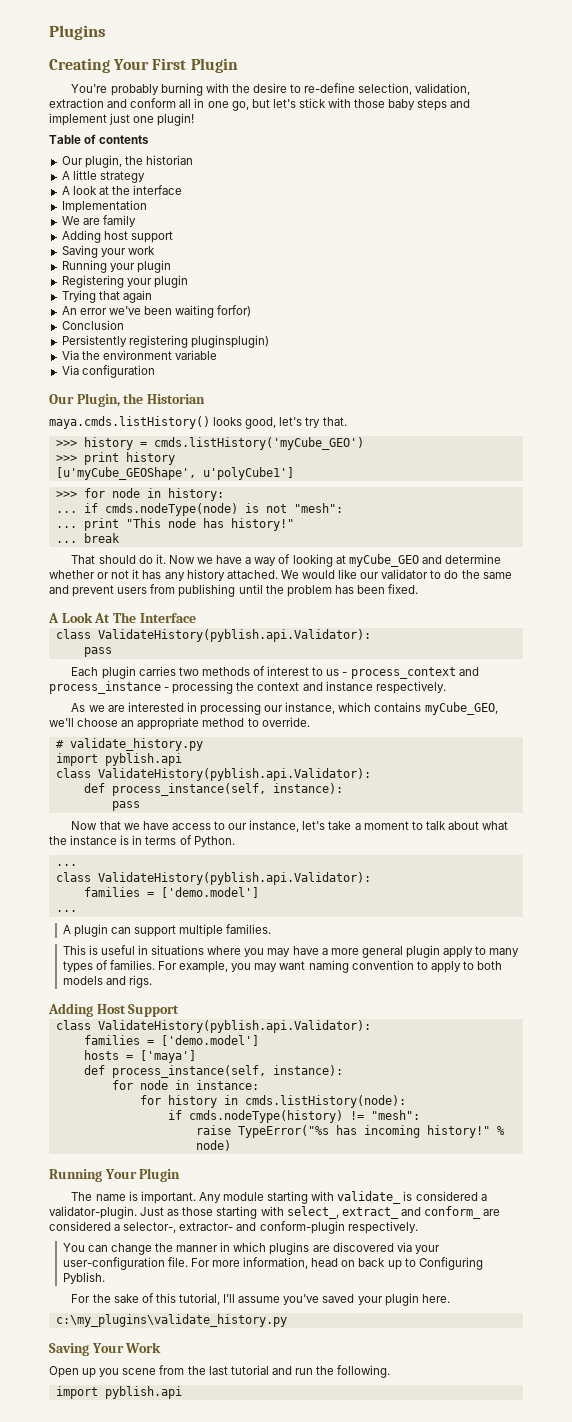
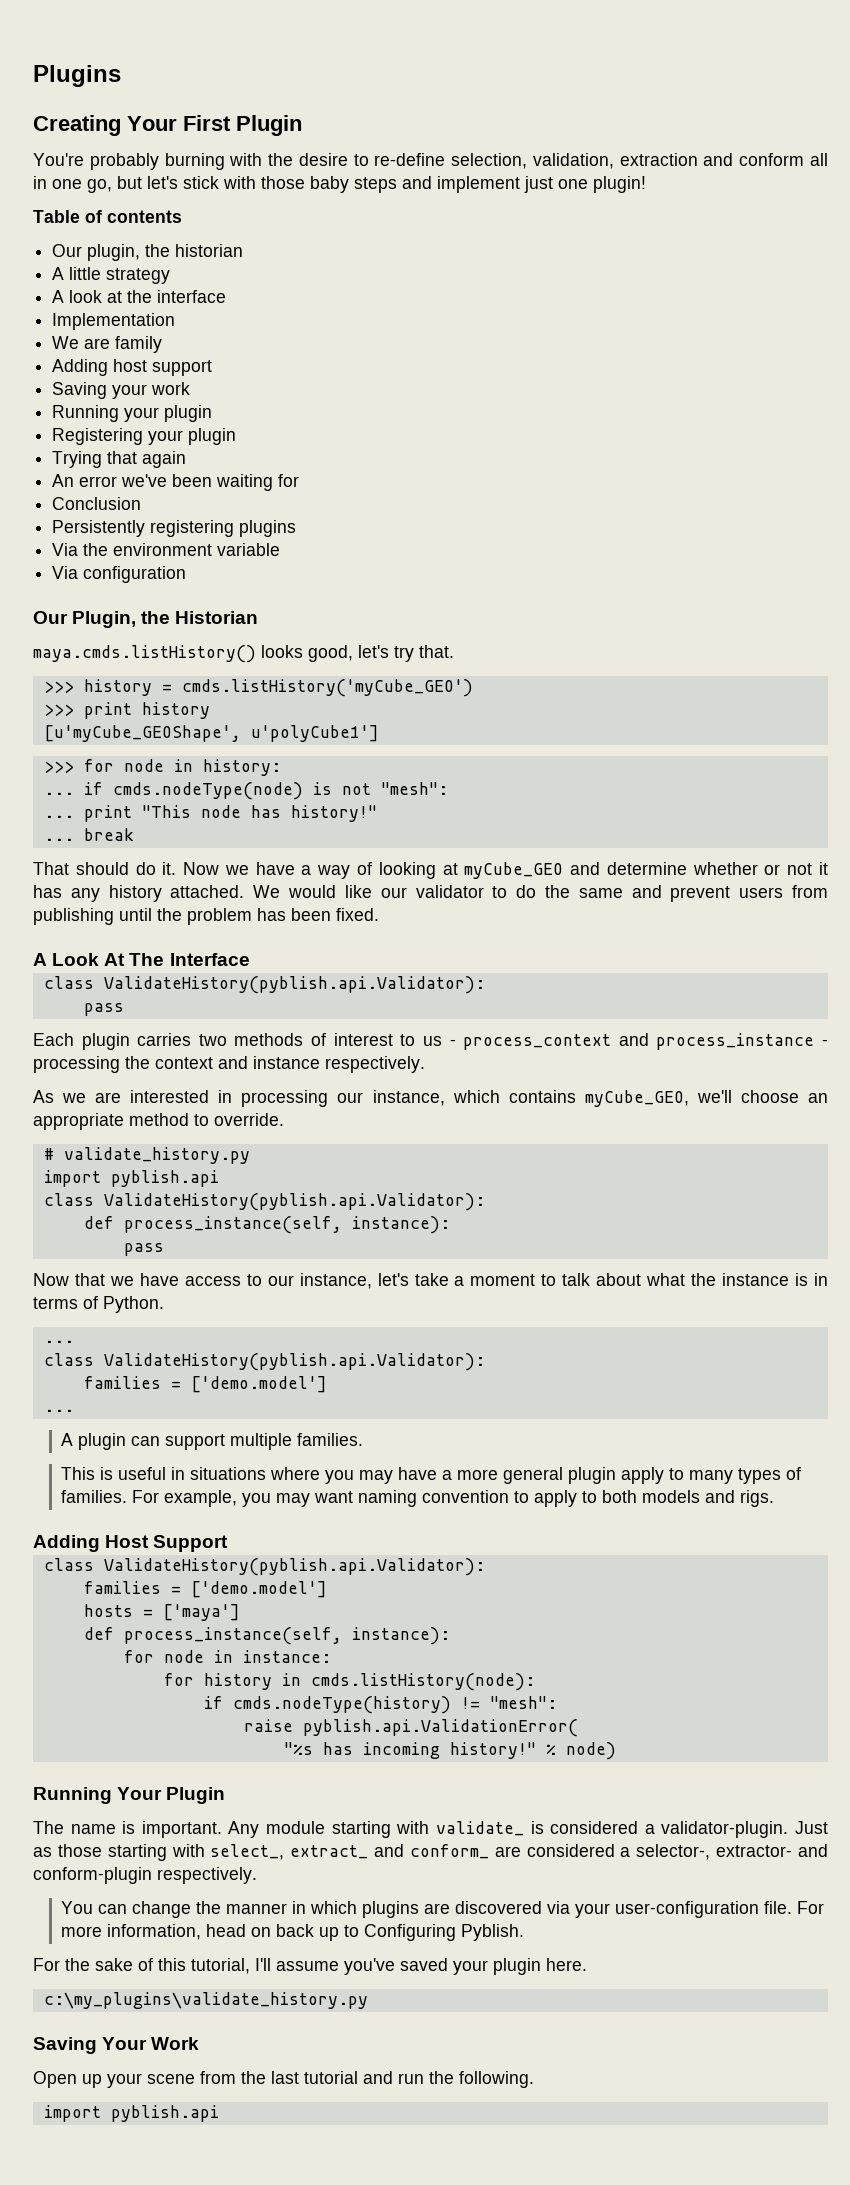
- An error we've been waiting forfor)
+ An error we've been waiting for
- Persistently registering pluginsplugin)
+ Persistently registering plugins
- raise TypeError("%s has incoming history!"
+ raise pyblish.api.ValidationError(
+ "%s has incoming history!"
- Open up you scene from the last tutorial and run the following.
+ Open up your scene from the last tutorial and run the following.

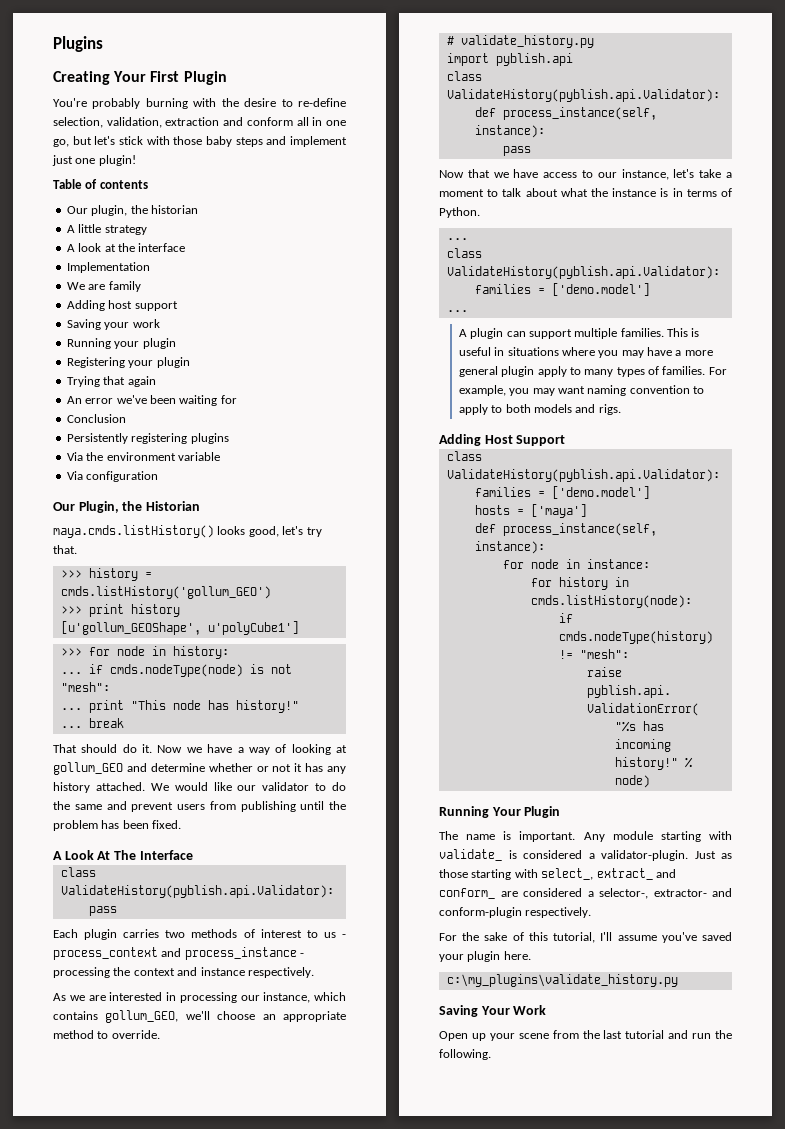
- >>> history = cmds.listHistory('myCube_GEO')
+ >>> history = cmds.listHistory('gollum_GEO')
- [u'myCube_GEOShape', u'polyCube1']
+ [u'gollum_GEOShape', u'polyCube1']
- Now we have a way of looking at myCube_GEO and determine whether or not it has any history attached.
+ Now we have a way of looking at gollum_GEO and determine whether or not it has any history attached.
- As we are interested in processing our instance, which contains myCube_GEO, we'll choose an appropriate method to override.
+ As we are interested in processing our instance, which contains gollum_GEO, we'll choose an appropriate method to override.
- A plugin can support multiple families.
- This is useful in situations where you may have a more general plugin apply to many types of families.
+ A plugin can support multiple families. This is useful in situations where you may have a more general plugin apply to many types of families.
- You can change the manner in which plugins are discovered via your user-configuration file. For more information, head on back up to Configuring Pyblish.
  Open up your scene from the last tutorial and run the following.
- import pyblish.api

